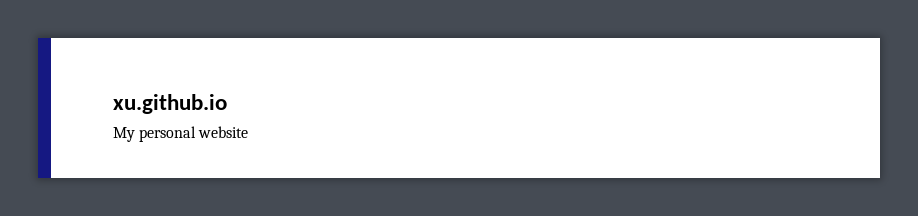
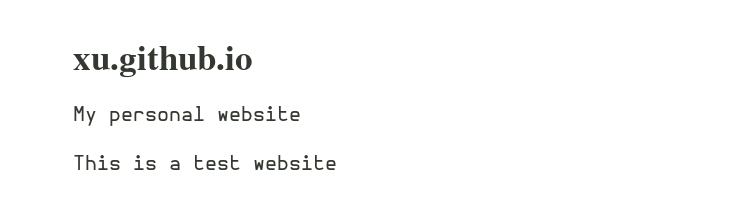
+ This is a test website

